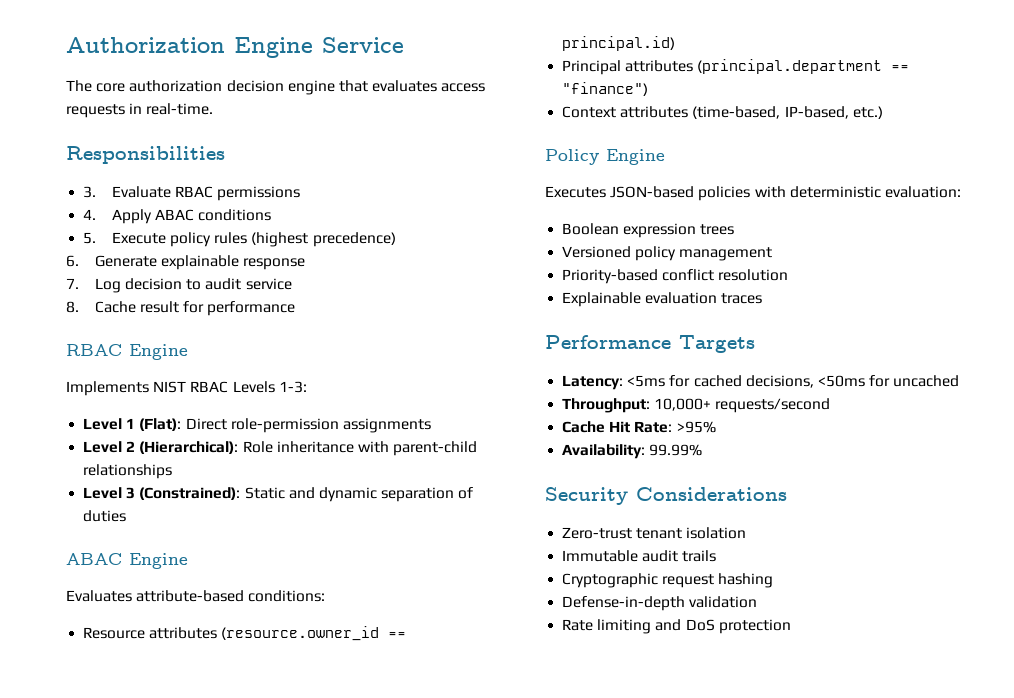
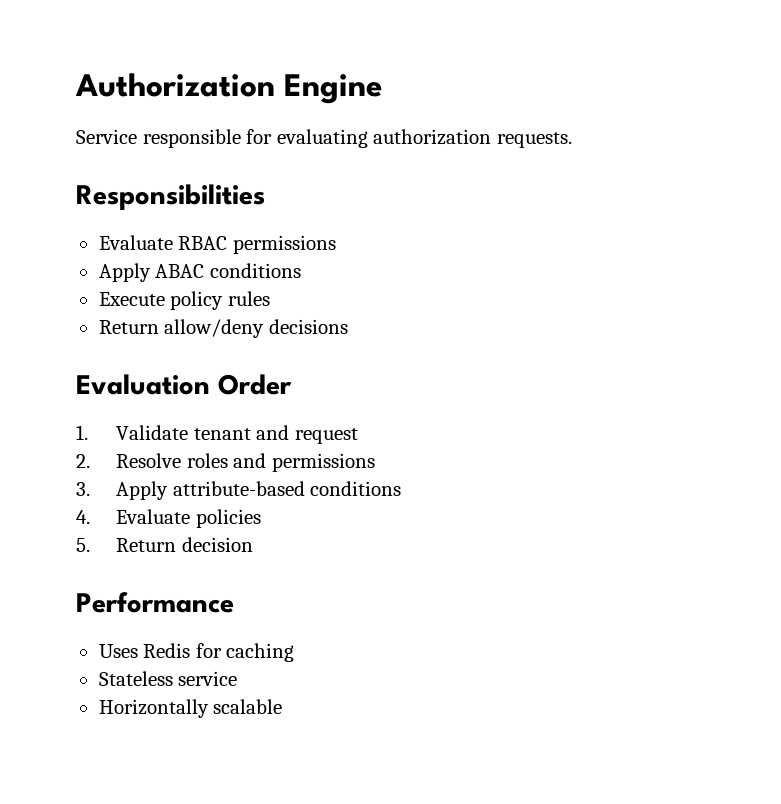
- Authorization Engine Service
- The core authorization decision engine that evaluates access requests in real-time.
+ Authorization Engine
+ Service responsible for evaluating authorization requests.
- 3. Evaluate RBAC permissions
+ Evaluate RBAC permissions
- 4. Apply ABAC conditions
+ Apply ABAC conditions
- 5. Execute policy rules (highest precedence)
- 6. Generate explainable response
- 7. Log decision to audit service
- 8. Cache result for performance
- RBAC Engine
- Implements NIST RBAC Levels 1-3:
- Level 1 (Flat): Direct role-permission assignments
- Level 2 (Hierarchical): Role inheritance with parent-child relationships
- Level 3 (Constrained): Static and dynamic separation of duties
- ABAC Engine
- Evaluates attribute-based conditions:
- Resource attributes (resource.owner_id == principal.id)
- Principal attributes (principal.department == "finance")
- Context attributes (time-based, IP-based, etc.)
- Policy Engine
- Executes JSON-based policies with deterministic evaluation:
- Boolean expression trees
- Versioned policy management
- Priority-based conflict resolution
- Explainable evaluation traces
- Performance Targets
- Latency: <5ms for cached decisions, <50ms for uncached
- Throughput: 10,000+ requests/second
- Cache Hit Rate: >95%
- Availability: 99.99%
- Security Considerations
- Zero-trust tenant isolation
- Immutable audit trails
- Cryptographic request hashing
- Defense-in-depth validation
- Rate limiting and DoS protection
+ Execute policy rules
+ Return allow/deny decisions
+ Evaluation Order
+ 1. Validate tenant and request
+ 2. Resolve roles and permissions
+ 3. Apply attribute-based conditions
+ 4. Evaluate policies
+ 5. Return decision
+ Performance
+ Uses Redis for caching
+ Stateless service
+ Horizontally scalable

